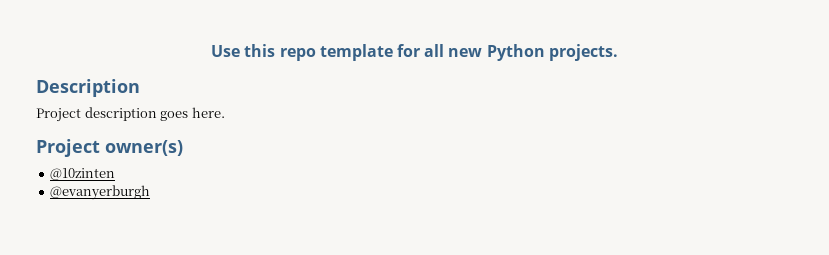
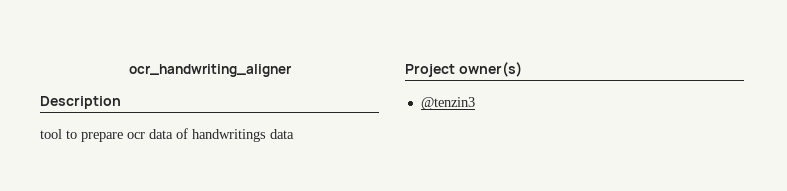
- Use this repo template for all new Python projects.
+ ocr_handwriting_aligner
  Description
- Project description goes here.
+ tool to prepare ocr data of handwritings data
- @10zinten
- @evanyerburgh
+ @tenzin3

